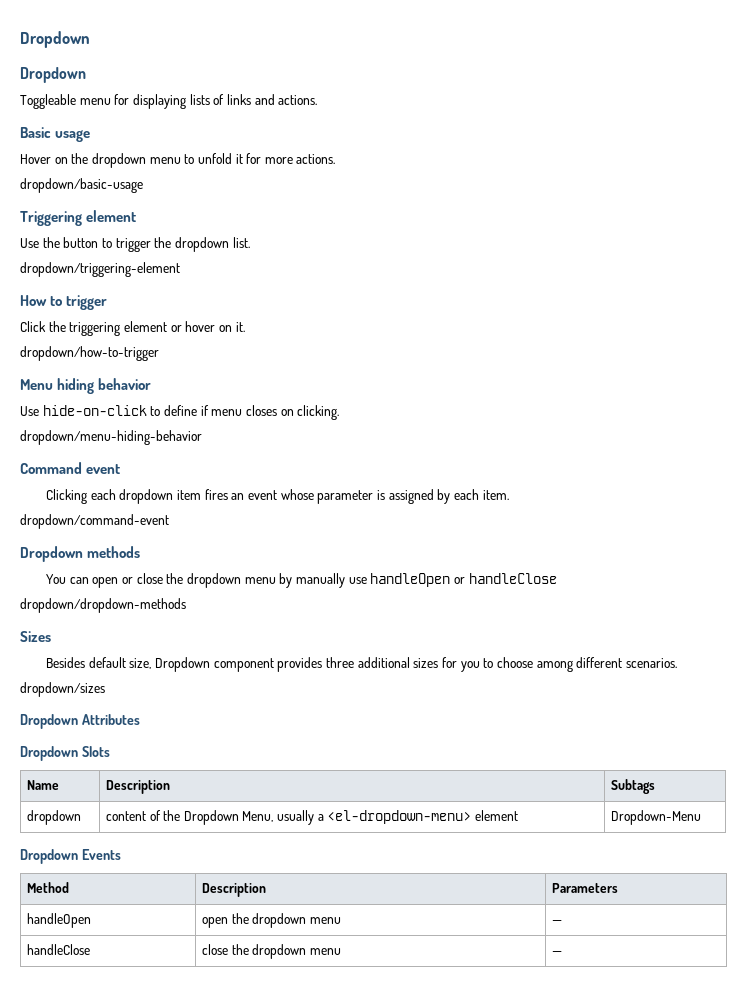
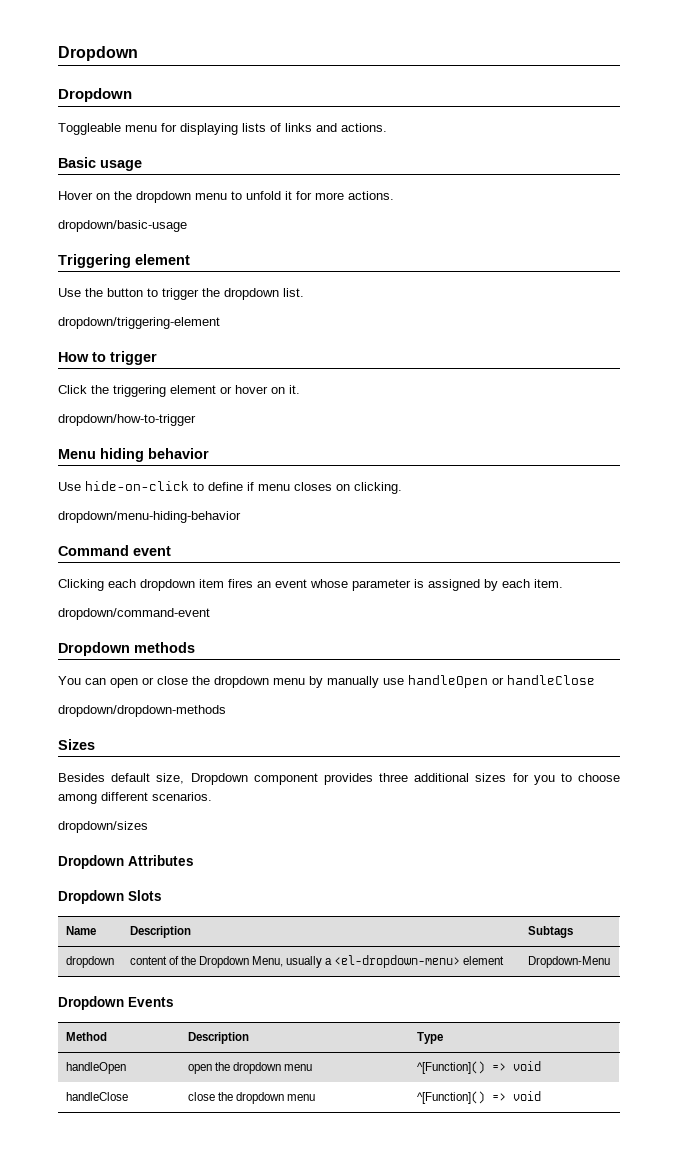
- Method | Description | Parameters
+ Method | Description | Type
- handleOpen | open the dropdown menu | —
+ handleOpen | open the dropdown menu | ^[Function]() => void
- handleClose | close the dropdown menu | —
+ handleClose | close the dropdown menu | ^[Function]() => void

